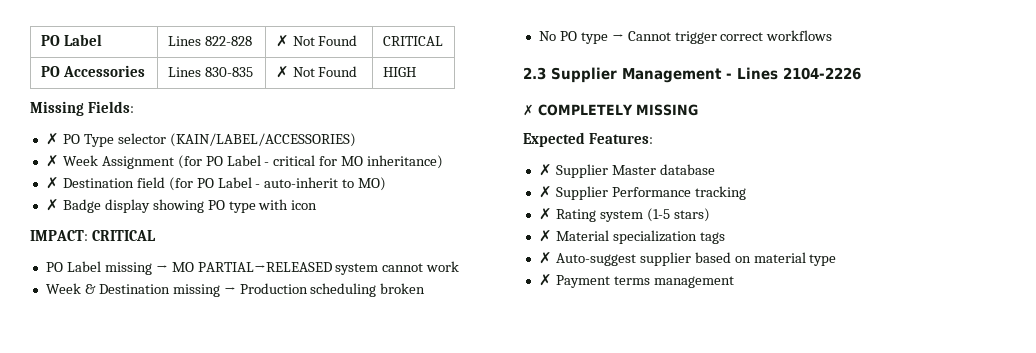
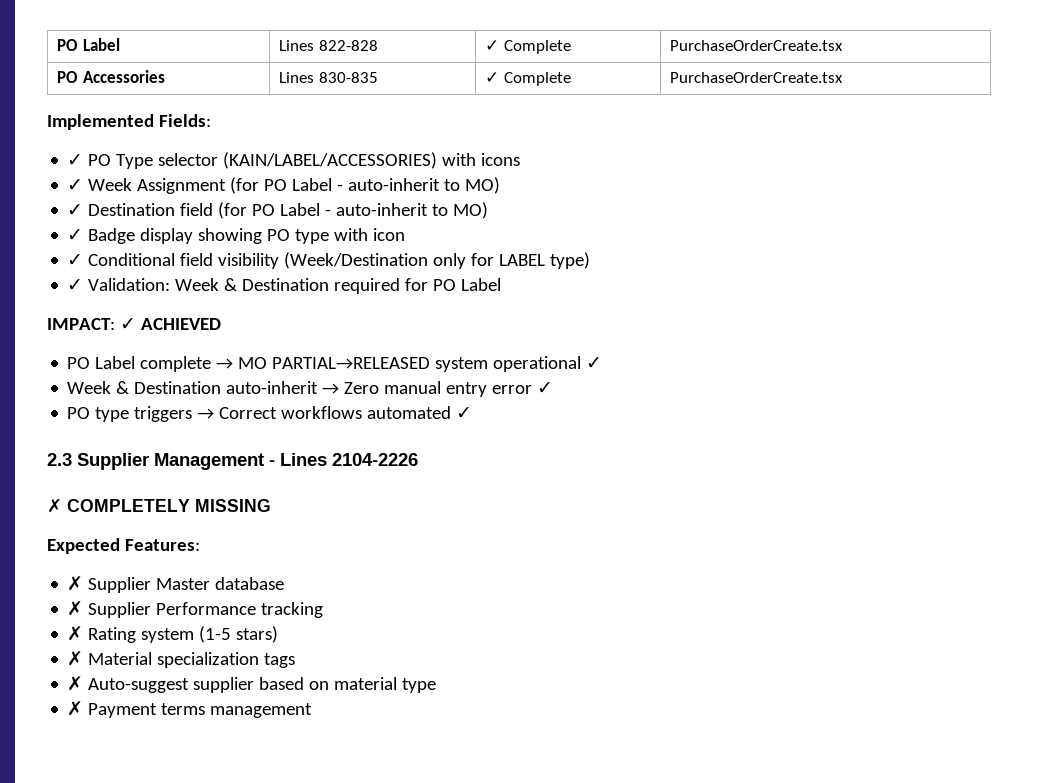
- PO Label | Lines 822-828 | ✗ Not Found | CRITICAL
+ PO Label | Lines 822-828 | ✓ Complete | PurchaseOrderCreate.tsx
- PO Accessories | Lines 830-835 | ✗ Not Found | HIGH
- Missing Fields:
+ PO Accessories | Lines 830-835 | ✓ Complete | PurchaseOrderCreate.tsx
+ Implemented Fields:
- ✗ PO Type selector (KAIN/LABEL/ACCESSORIES)
- ✗ Week Assignment (for PO Label - critical for MO inheritance)
- ✗ Destination field (for PO Label - auto-inherit to MO)
+ ✓ PO Type selector (KAIN/LABEL/ACCESSORIES) with icons
+ ✓ Week Assignment (for PO Label - auto-inherit to MO)
+ ✓ Destination field (for PO Label - auto-inherit to MO)
- ✗ Badge display showing PO type with icon
+ ✓ Badge display showing PO type with icon
+ ✓ Conditional field visibility (Week/Destination only for LABEL type)
+ ✓ Validation: Week & Destination required for PO Label
- IMPACT: CRITICAL
- PO Label missing → MO PARTIAL→RELEASED system cannot work
- Week & Destination missing → Production scheduling broken
- No PO type → Cannot trigger correct workflows
+ IMPACT: ✓ ACHIEVED
+ PO Label complete → MO PARTIAL→RELEASED system operational ✓
+ Week & Destination auto-inherit → Zero manual entry error ✓
+ PO type triggers → Correct workflows automated ✓

